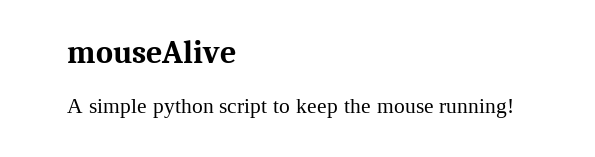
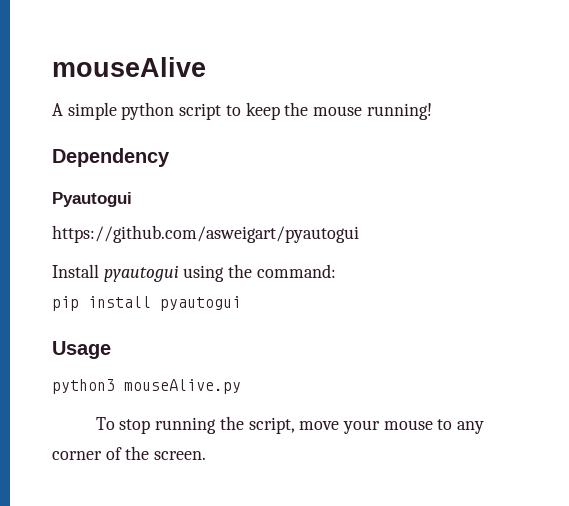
+ Dependency
+ Pyautogui
+ https://github.com/asweigart/pyautogui
+ Install pyautogui using the command:
+ pip install pyautogui
+ Usage
+ python3 mouseAlive.py
+ To stop running the script, move your mouse to any corner of the screen.

